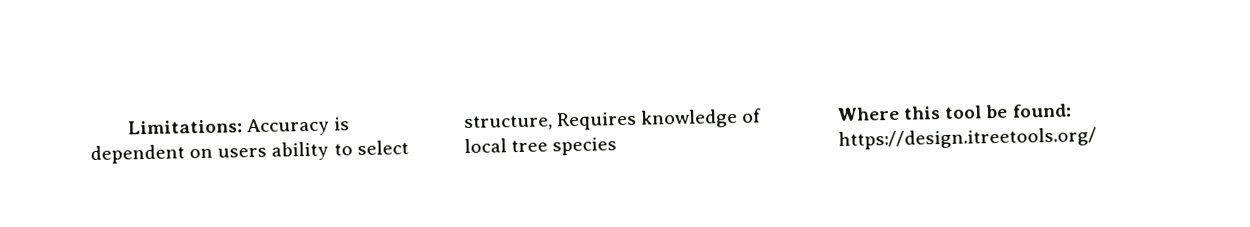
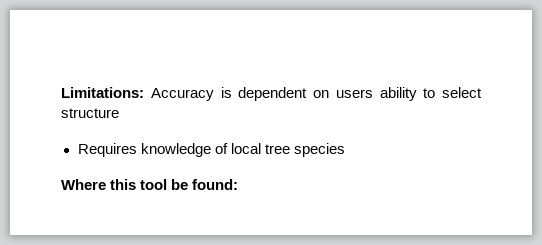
- Limitations: Accuracy is dependent on users ability to select structure, Requires knowledge of local tree species
+ Limitations: Accuracy is dependent on users ability to select structure
+ Requires knowledge of local tree species
- Where this tool be found: https://design.itreetools.org/
+ Where this tool be found:

